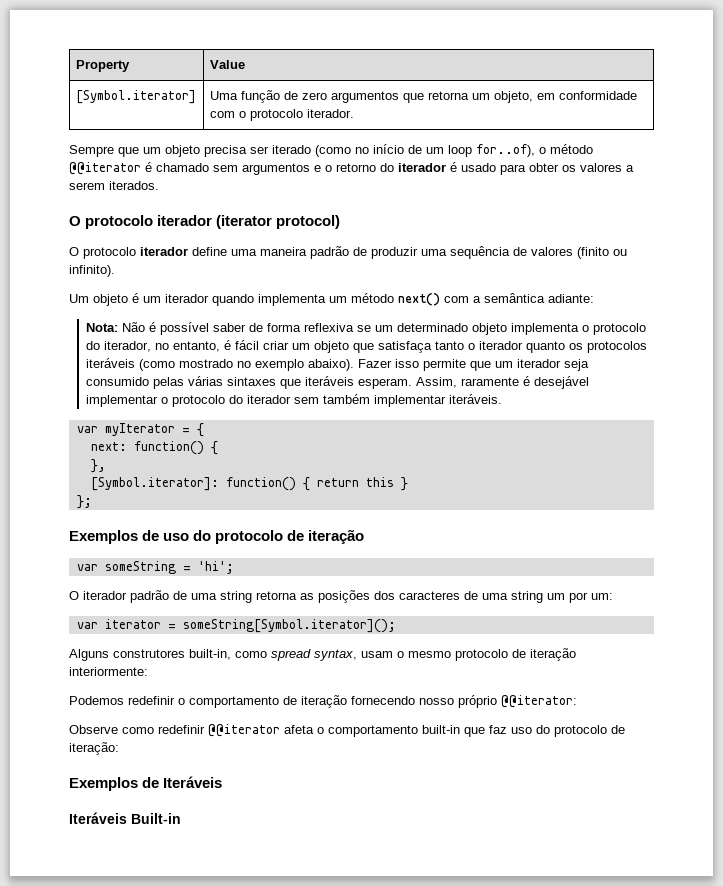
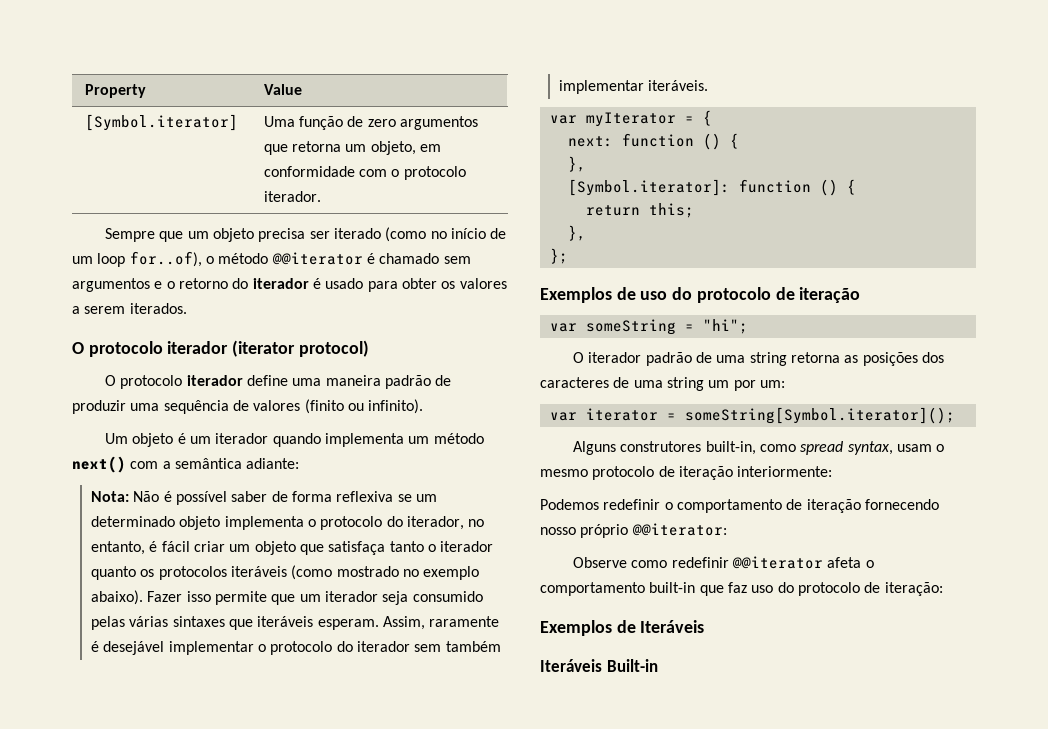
- next: function() {
+ next: function () {
- [Symbol.iterator]: function() { return this }
+ [Symbol.iterator]: function () {
+ return this;
+ },
- var someString = 'hi';
+ var someString = "hi";

